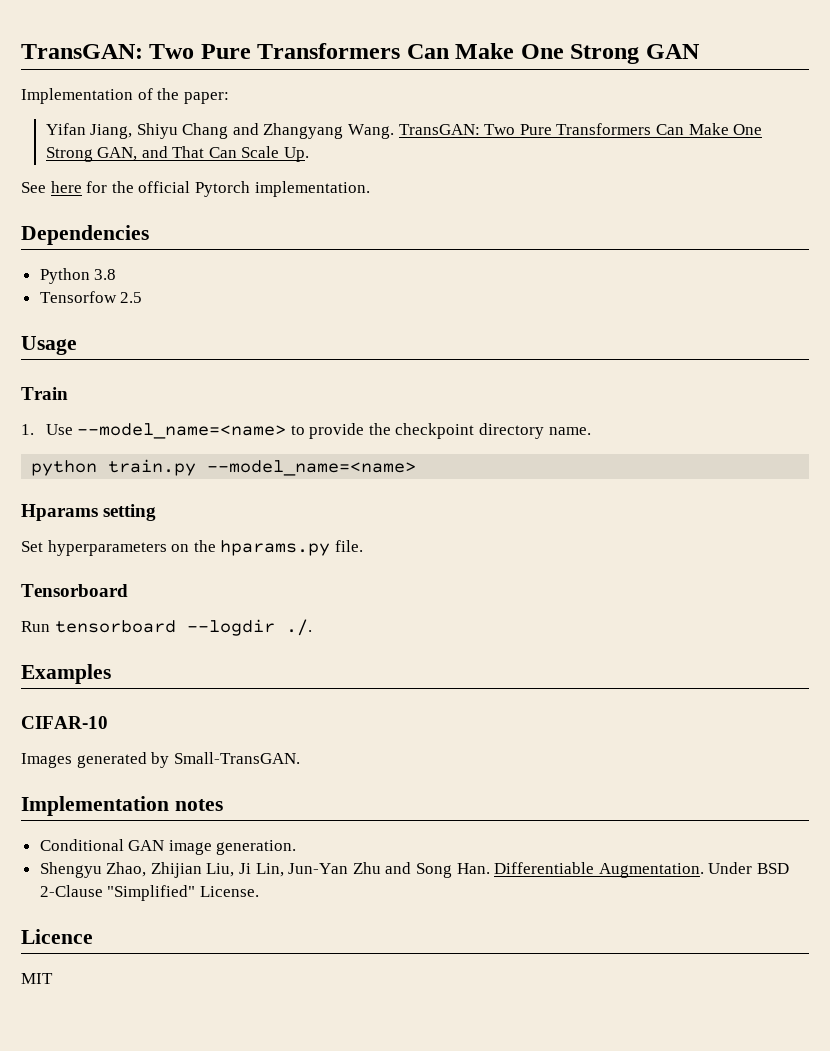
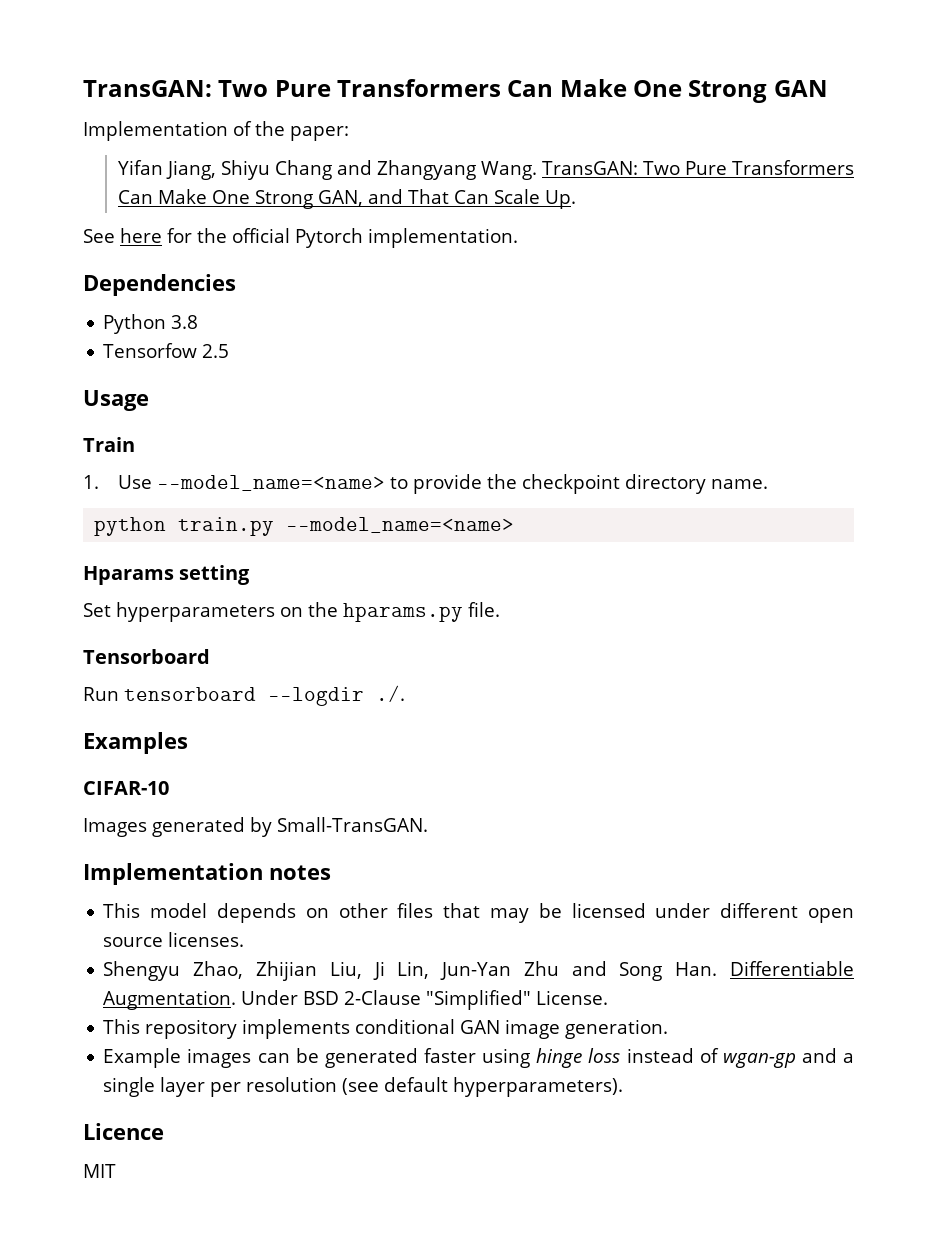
- Conditional GAN image generation.
+ This model depends on other files that may be licensed under different open source licenses.
+ This repository implements conditional GAN image generation.
+ Example images can be generated faster using hinge loss instead of wgan-gp and a single layer per resolution (see default hyperparameters).

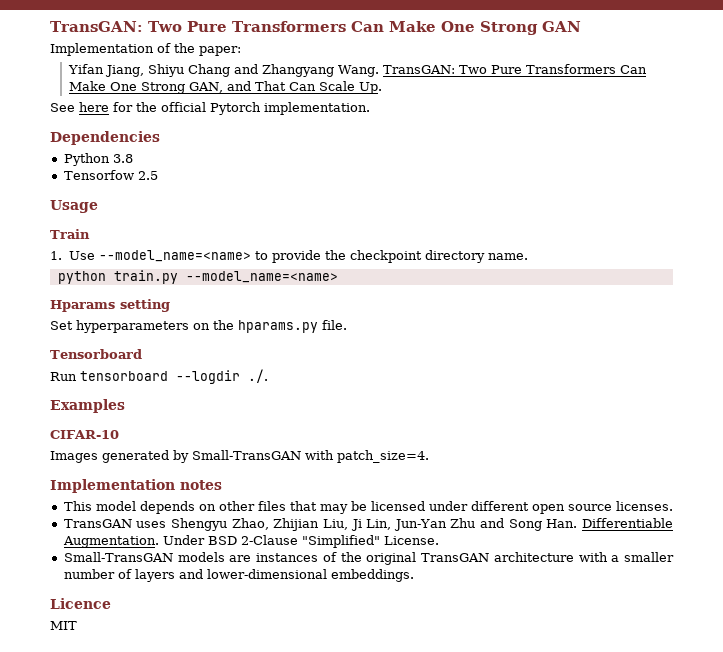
- Images generated by Small-TransGAN.
+ Images generated by Small-TransGAN with patch_size=4.
- Shengyu Zhao, Zhijian Liu, Ji Lin, Jun-Yan Zhu and Song Han. Differentiable Augmentation.
+ TransGAN uses Shengyu Zhao, Zhijian Liu, Ji Lin, Jun-Yan Zhu and Song Han. Differentiable Augmentation.
- This repository implements conditional GAN image generation.
- Example images can be generated faster using hinge loss instead of wgan-gp and a single layer per resolution (see default hyperparameters).
+ Small-TransGAN models are instances of the original TransGAN architecture with a smaller number of layers and lower-dimensional embeddings.

